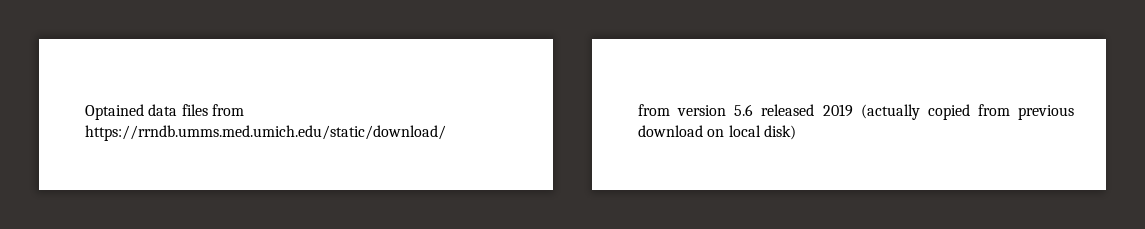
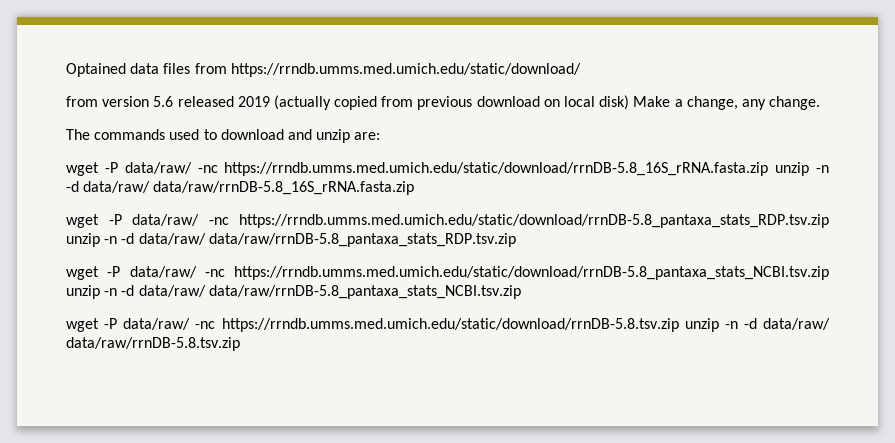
- from version 5.6 released 2019 (actually copied from previous download on local disk)
+ from version 5.6 released 2019 (actually copied from previous download on local disk) Make a change, any change.
+ The commands used to download and unzip are:
+ wget -P data/raw/ -nc https://rrndb.umms.med.umich.edu/static/download/rrnDB-5.8_16S_rRNA.fasta.zip unzip -n -d data/raw/ data/raw/rrnDB-5.8_16S_rRNA.fasta.zip
+ wget -P data/raw/ -nc https://rrndb.umms.med.umich.edu/static/download/rrnDB-5.8_pantaxa_stats_RDP.tsv.zip unzip -n -d data/raw/ data/raw/rrnDB-5.8_pantaxa_stats_RDP.tsv.zip
+ wget -P data/raw/ -nc https://rrndb.umms.med.umich.edu/static/download/rrnDB-5.8_pantaxa_stats_NCBI.tsv.zip unzip -n -d data/raw/ data/raw/rrnDB-5.8_pantaxa_stats_NCBI.tsv.zip
+ wget -P data/raw/ -nc https://rrndb.umms.med.umich.edu/static/download/rrnDB-5.8.tsv.zip unzip -n -d data/raw/ data/raw/rrnDB-5.8.tsv.zip

